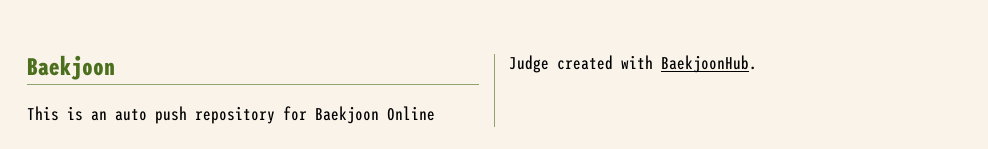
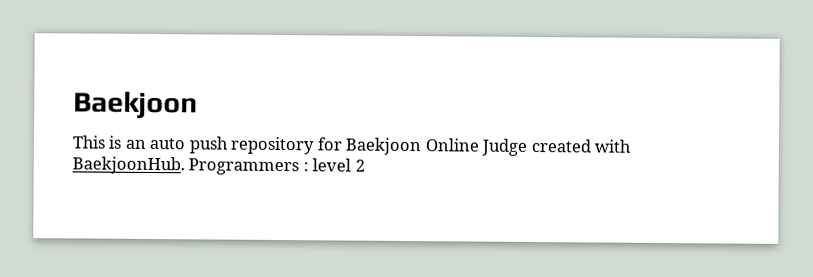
+ Programmers : level 2

